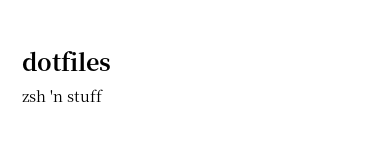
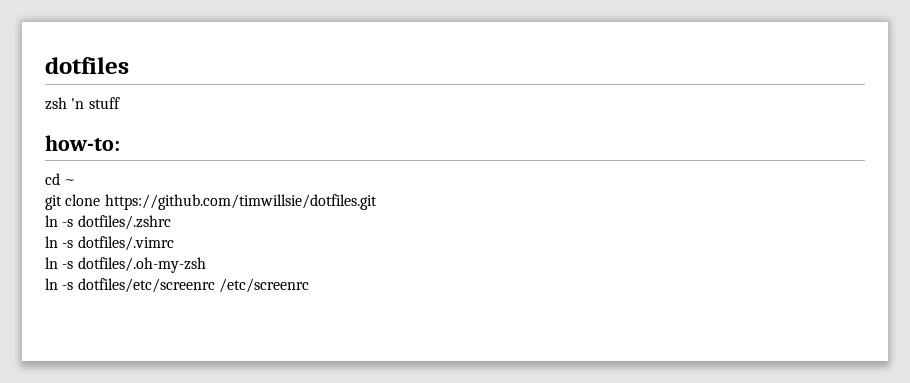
+ how-to:
+ cd ~
+ git clone https://github.com/timwillsie/dotfiles.git
+ ln -s dotfiles/.zshrc
+ ln -s dotfiles/.vimrc
+ ln -s dotfiles/.oh-my-zsh
+ ln -s dotfiles/etc/screenrc /etc/screenrc

